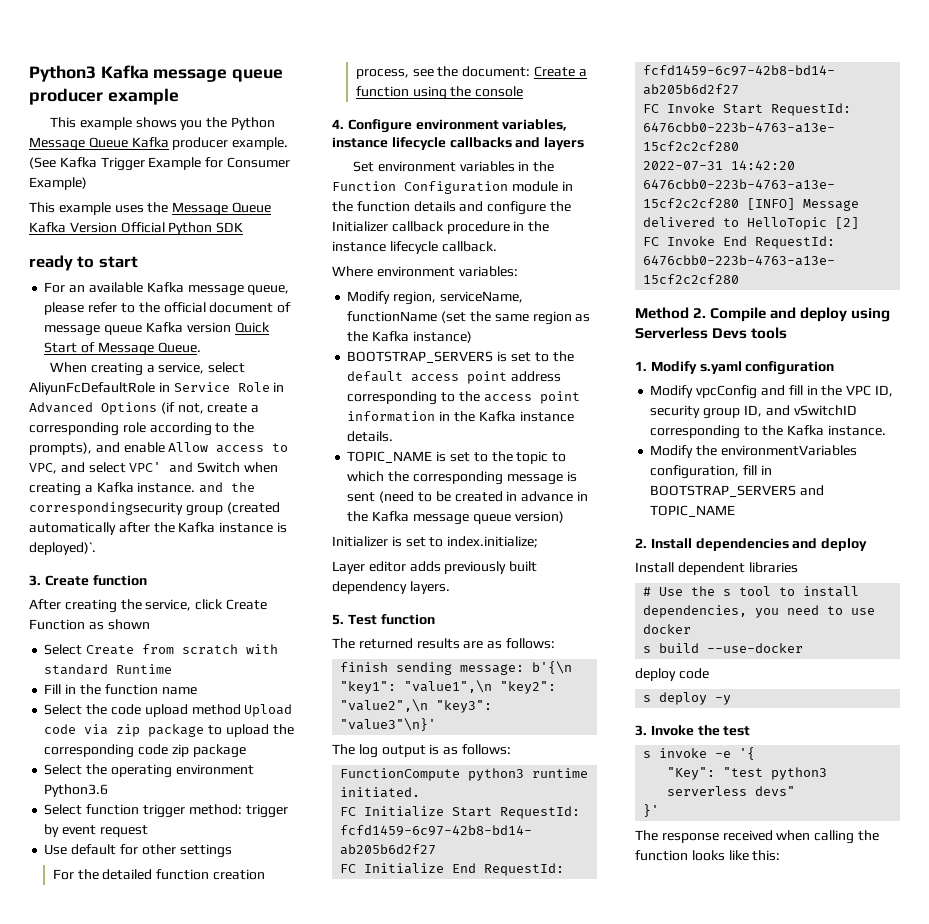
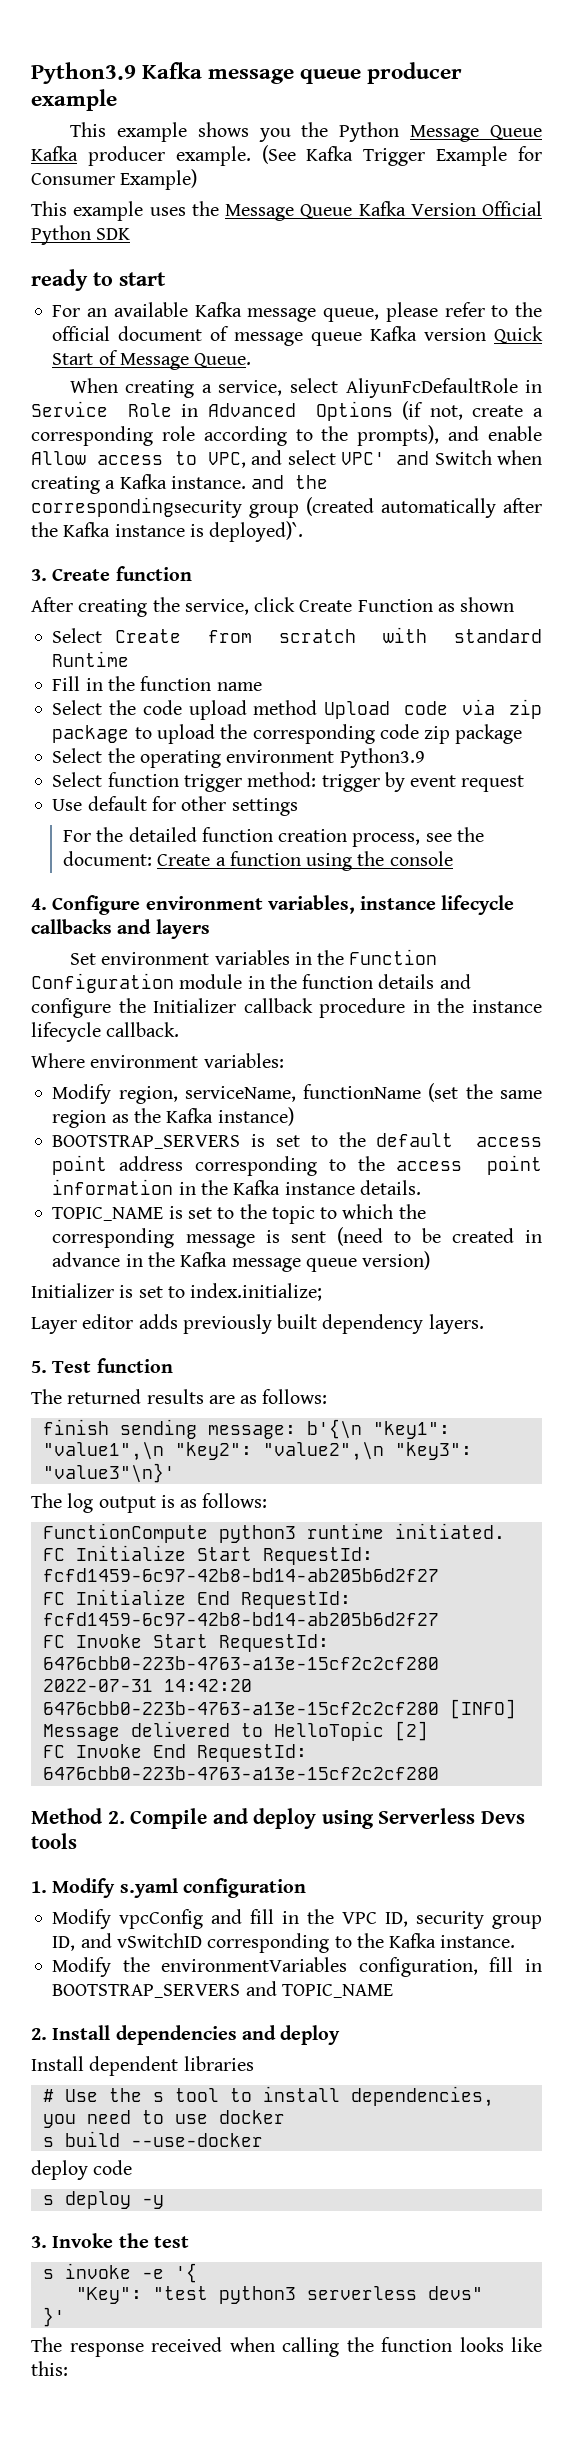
- Python3 Kafka message queue producer example
+ Python3.9 Kafka message queue producer example
- Select the operating environment Python3.6
+ Select the operating environment Python3.9

